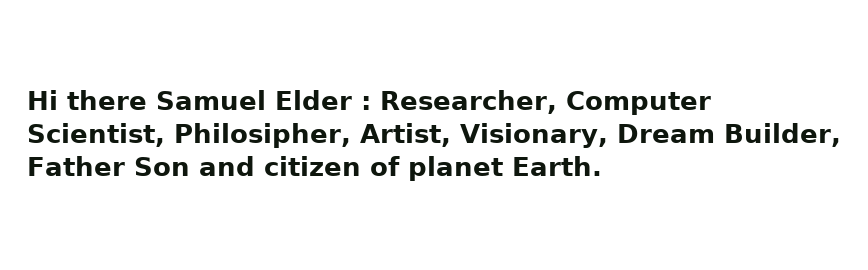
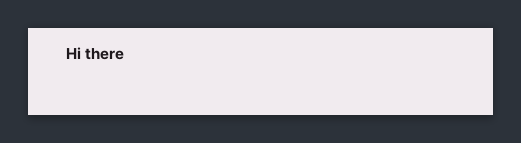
- Hi there Samuel Elder : Researcher, Computer Scientist, Philosipher, Artist, Visionary, Dream Builder, Father Son and citizen of planet Earth.
+ Hi there

